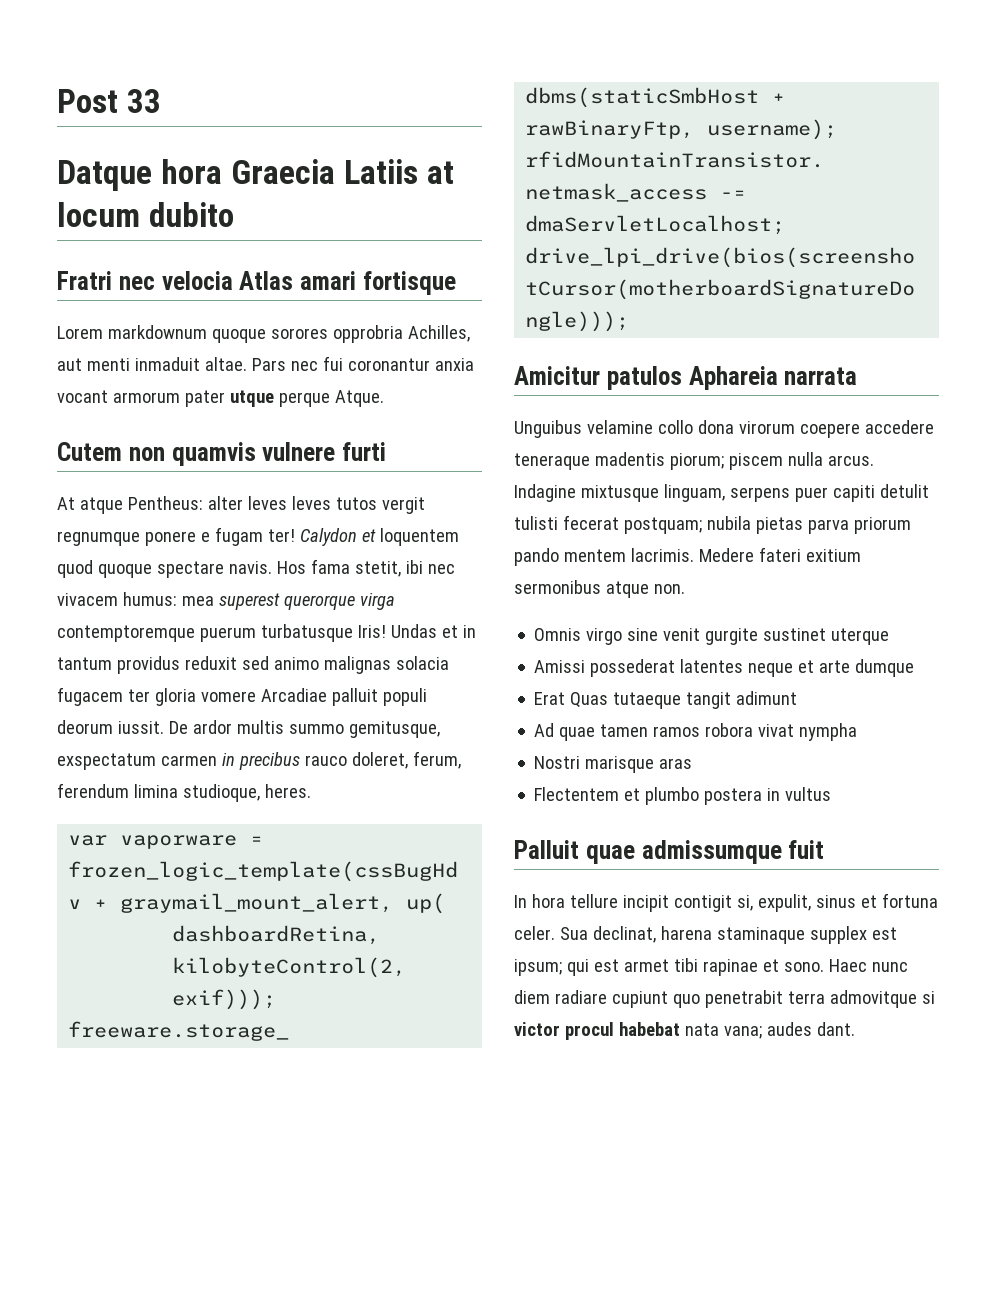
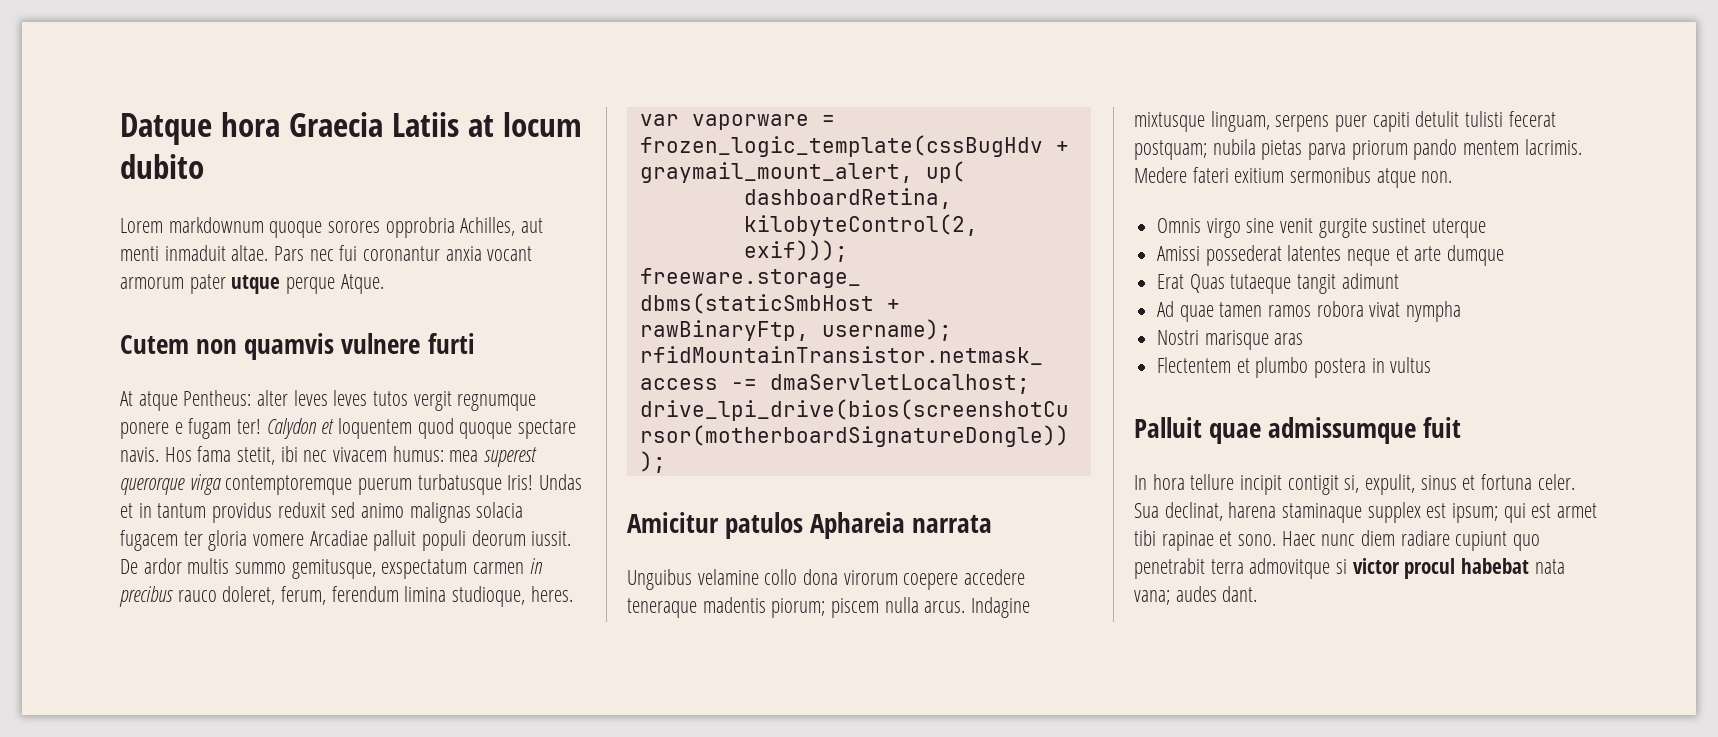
- Post 33
- Fratri nec velocia Atlas amari fortisque

